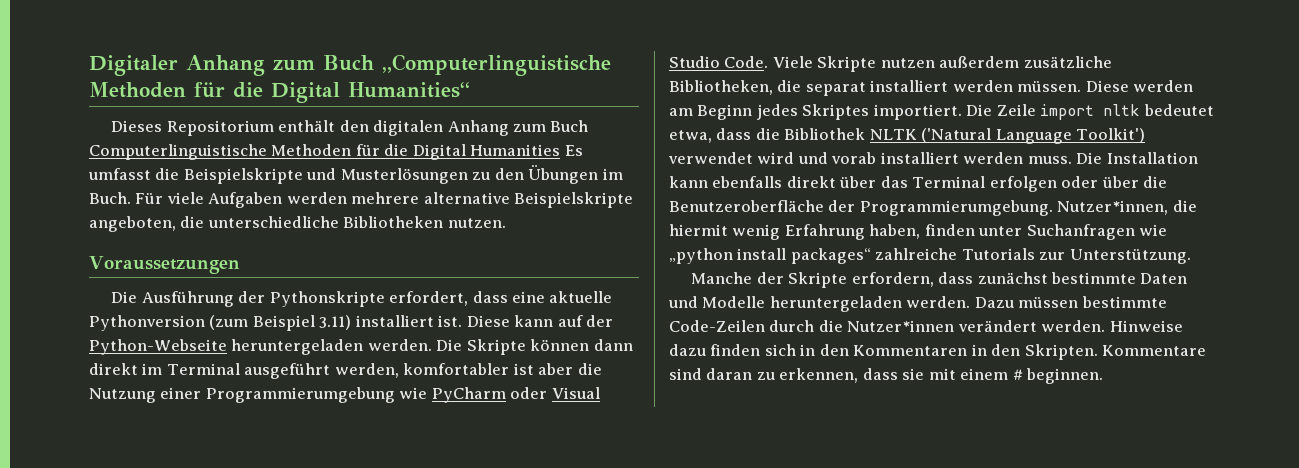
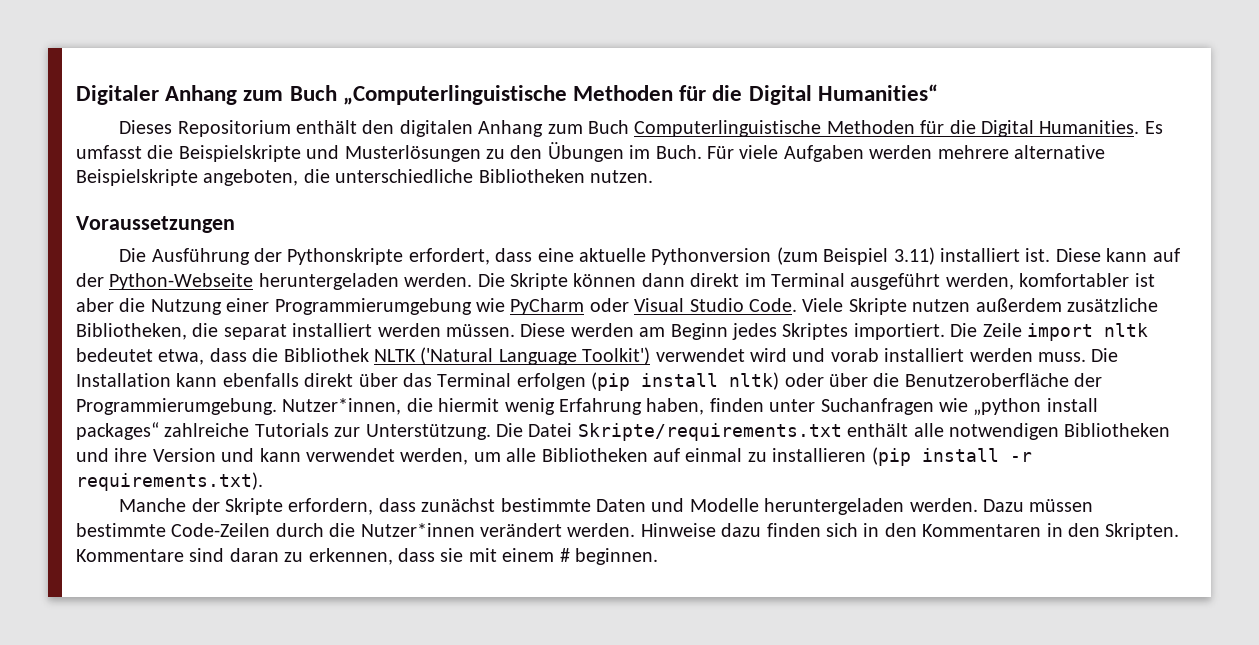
- Dieses Repositorium enthält den digitalen Anhang zum Buch Computerlinguistische Methoden für die Digital Humanities Es umfasst die Beispielskripte und Musterlösungen zu den Übungen im Buch.
+ Dieses Repositorium enthält den digitalen Anhang zum Buch Computerlinguistische Methoden für die Digital Humanities. Es umfasst die Beispielskripte und Musterlösungen zu den Übungen im Buch.
- Die Installation kann ebenfalls direkt über das Terminal erfolgen oder über die Benutzeroberfläche der Programmierumgebung.
+ Die Installation kann ebenfalls direkt über das Terminal erfolgen (pip install nltk) oder über die Benutzeroberfläche der Programmierumgebung.
+ Die Datei Skripte/requirements.txt enthält alle notwendigen Bibliotheken und ihre Version und kann verwendet werden, um alle Bibliotheken auf einmal zu installieren (pip install -r requirements.txt).

